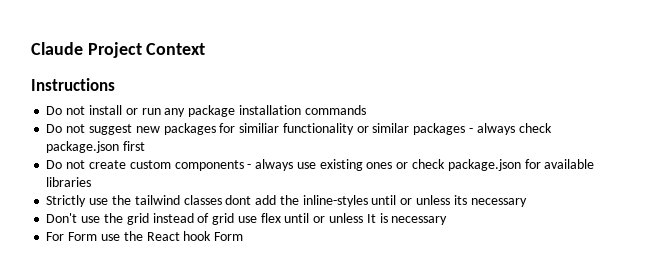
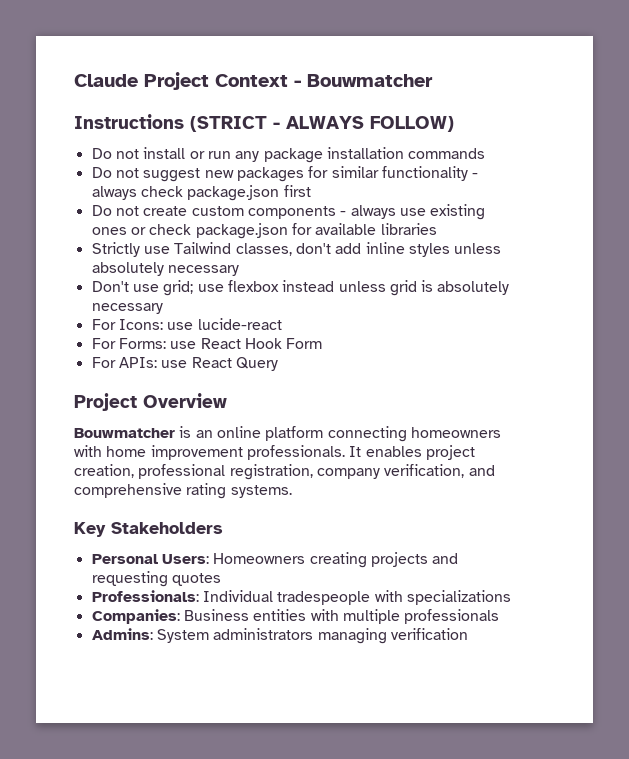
- Claude Project Context
+ Claude Project Context - Bouwmatcher
- Instructions
+ Instructions (STRICT - ALWAYS FOLLOW)
- Do not suggest new packages for similiar functionality or similar packages - always check package.json first
+ Do not suggest new packages for similar functionality - always check package.json first
- Strictly use the tailwind classes dont add the inline-styles until or unless its necessary
- Don't use the grid instead of grid use flex until or unless It is necessary
- For Form use the React hook Form
+ Strictly use Tailwind classes, don't add inline styles unless absolutely necessary
+ Don't use grid; use flexbox instead unless grid is absolutely necessary
+ For Icons: use lucide-react
+ For Forms: use React Hook Form
+ For APIs: use React Query
+ Project Overview
+ Bouwmatcher is an online platform connecting homeowners with home improvement professionals. It enables project creation, professional registration, company verification, and comprehensive rating systems.
+ Key Stakeholders
+ Personal Users: Homeowners creating projects and requesting quotes
+ Professionals: Individual tradespeople with specializations
+ Companies: Business entities with multiple professionals
+ Admins: System administrators managing verification

